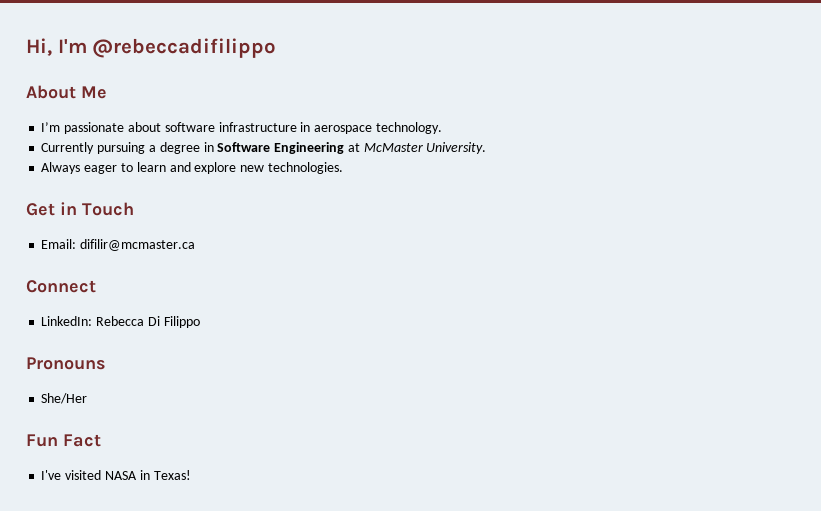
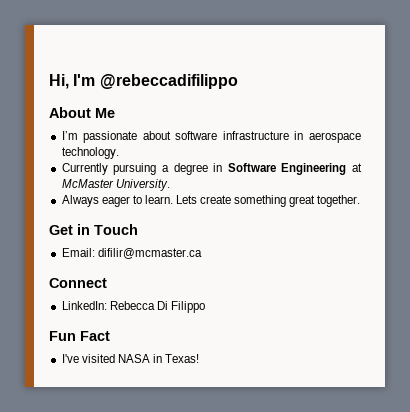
- Always eager to learn and explore new technologies.
+ Always eager to learn. Lets create something great together.
- Pronouns
- She/Her

